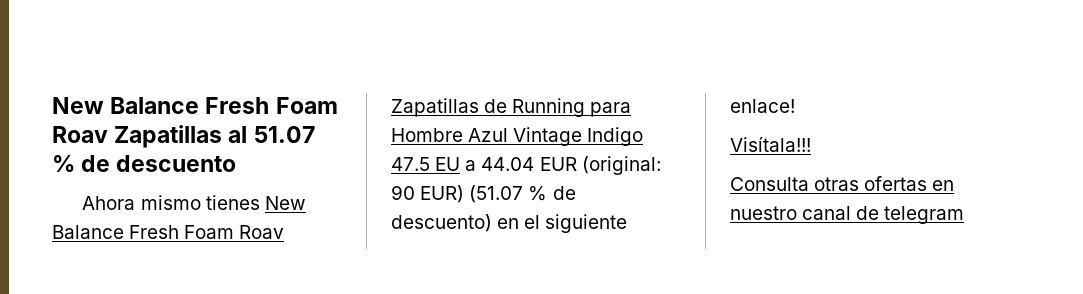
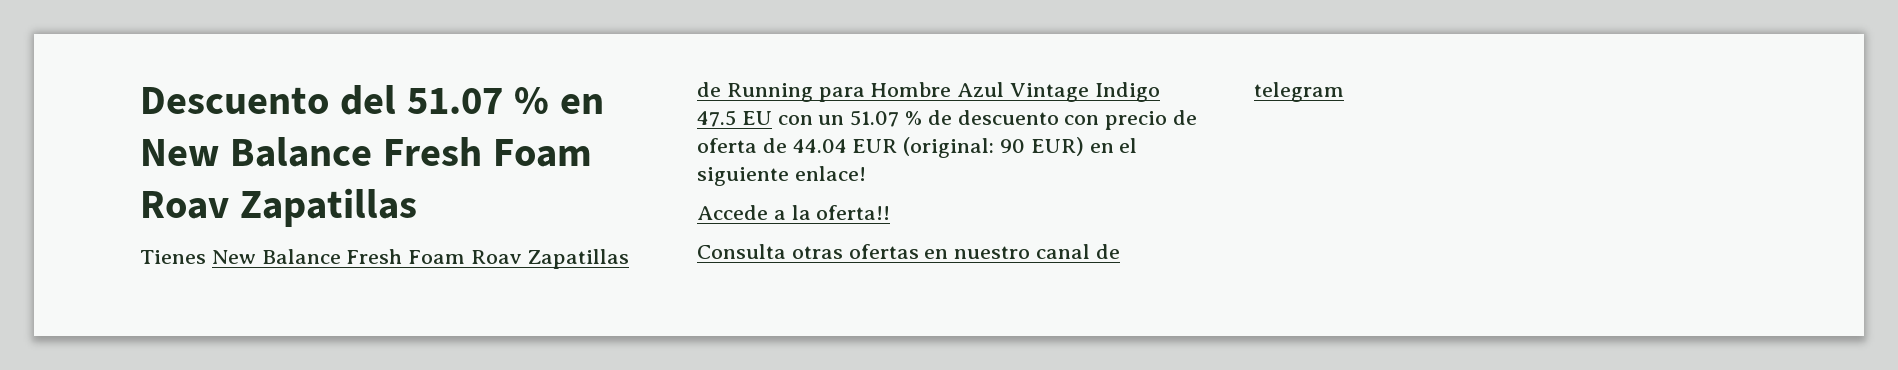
- New Balance Fresh Foam Roav Zapatillas al 51.07 % de descuento
- Ahora mismo tienes New Balance Fresh Foam Roav Zapatillas de Running para Hombre Azul Vintage Indigo 47.5 EU a 44.04 EUR (original: 90 EUR) (51.07 % de descuento) en el siguiente enlace!
+ Descuento del 51.07 % en New Balance Fresh Foam Roav Zapatillas
+ Tienes New Balance Fresh Foam Roav Zapatillas de Running para Hombre Azul Vintage Indigo 47.5 EU con un 51.07 % de descuento con precio de oferta de 44.04 EUR (original: 90 EUR) en el siguiente enlace!
- Visítala!!!
+ Accede a la oferta!!

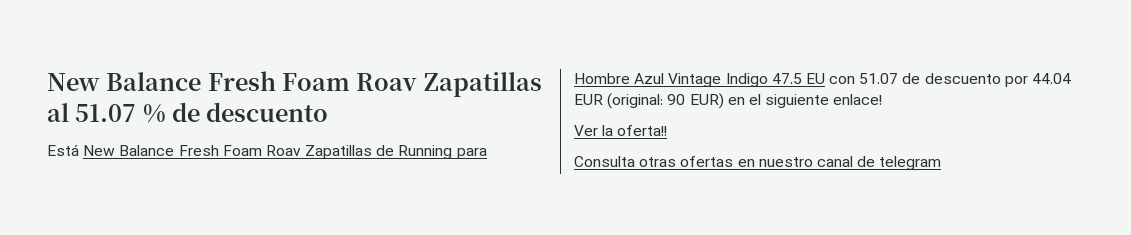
- Descuento del 51.07 % en New Balance Fresh Foam Roav Zapatillas
- Tienes New Balance Fresh Foam Roav Zapatillas de Running para Hombre Azul Vintage Indigo 47.5 EU con un 51.07 % de descuento con precio de oferta de 44.04 EUR (original: 90 EUR) en el siguiente enlace!
+ New Balance Fresh Foam Roav Zapatillas al 51.07 % de descuento
+ Está New Balance Fresh Foam Roav Zapatillas de Running para Hombre Azul Vintage Indigo 47.5 EU con 51.07 de descuento por 44.04 EUR (original: 90 EUR) en el siguiente enlace!
- Accede a la oferta!!
+ Ver la oferta!!

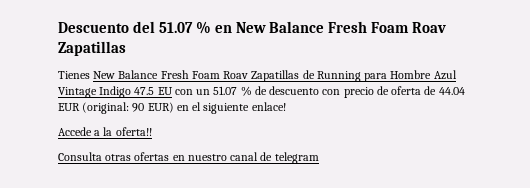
- New Balance Fresh Foam Roav Zapatillas al 51.07 % de descuento
- Está New Balance Fresh Foam Roav Zapatillas de Running para Hombre Azul Vintage Indigo 47.5 EU con 51.07 de descuento por 44.04 EUR (original: 90 EUR) en el siguiente enlace!
+ Descuento del 51.07 % en New Balance Fresh Foam Roav Zapatillas
+ Tienes New Balance Fresh Foam Roav Zapatillas de Running para Hombre Azul Vintage Indigo 47.5 EU con un 51.07 % de descuento con precio de oferta de 44.04 EUR (original: 90 EUR) en el siguiente enlace!
- Ver la oferta!!
+ Accede a la oferta!!

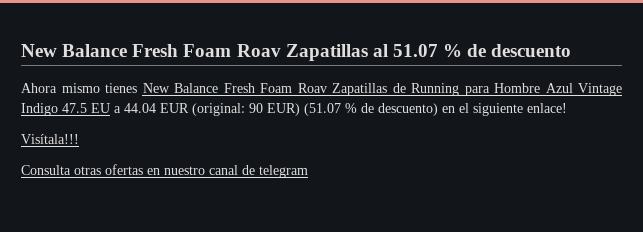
- Descuento del 51.07 % en New Balance Fresh Foam Roav Zapatillas
- Tienes New Balance Fresh Foam Roav Zapatillas de Running para Hombre Azul Vintage Indigo 47.5 EU con un 51.07 % de descuento con precio de oferta de 44.04 EUR (original: 90 EUR) en el siguiente enlace!
+ New Balance Fresh Foam Roav Zapatillas al 51.07 % de descuento
+ Ahora mismo tienes New Balance Fresh Foam Roav Zapatillas de Running para Hombre Azul Vintage Indigo 47.5 EU a 44.04 EUR (original: 90 EUR) (51.07 % de descuento) en el siguiente enlace!
- Accede a la oferta!!
+ Visítala!!!

